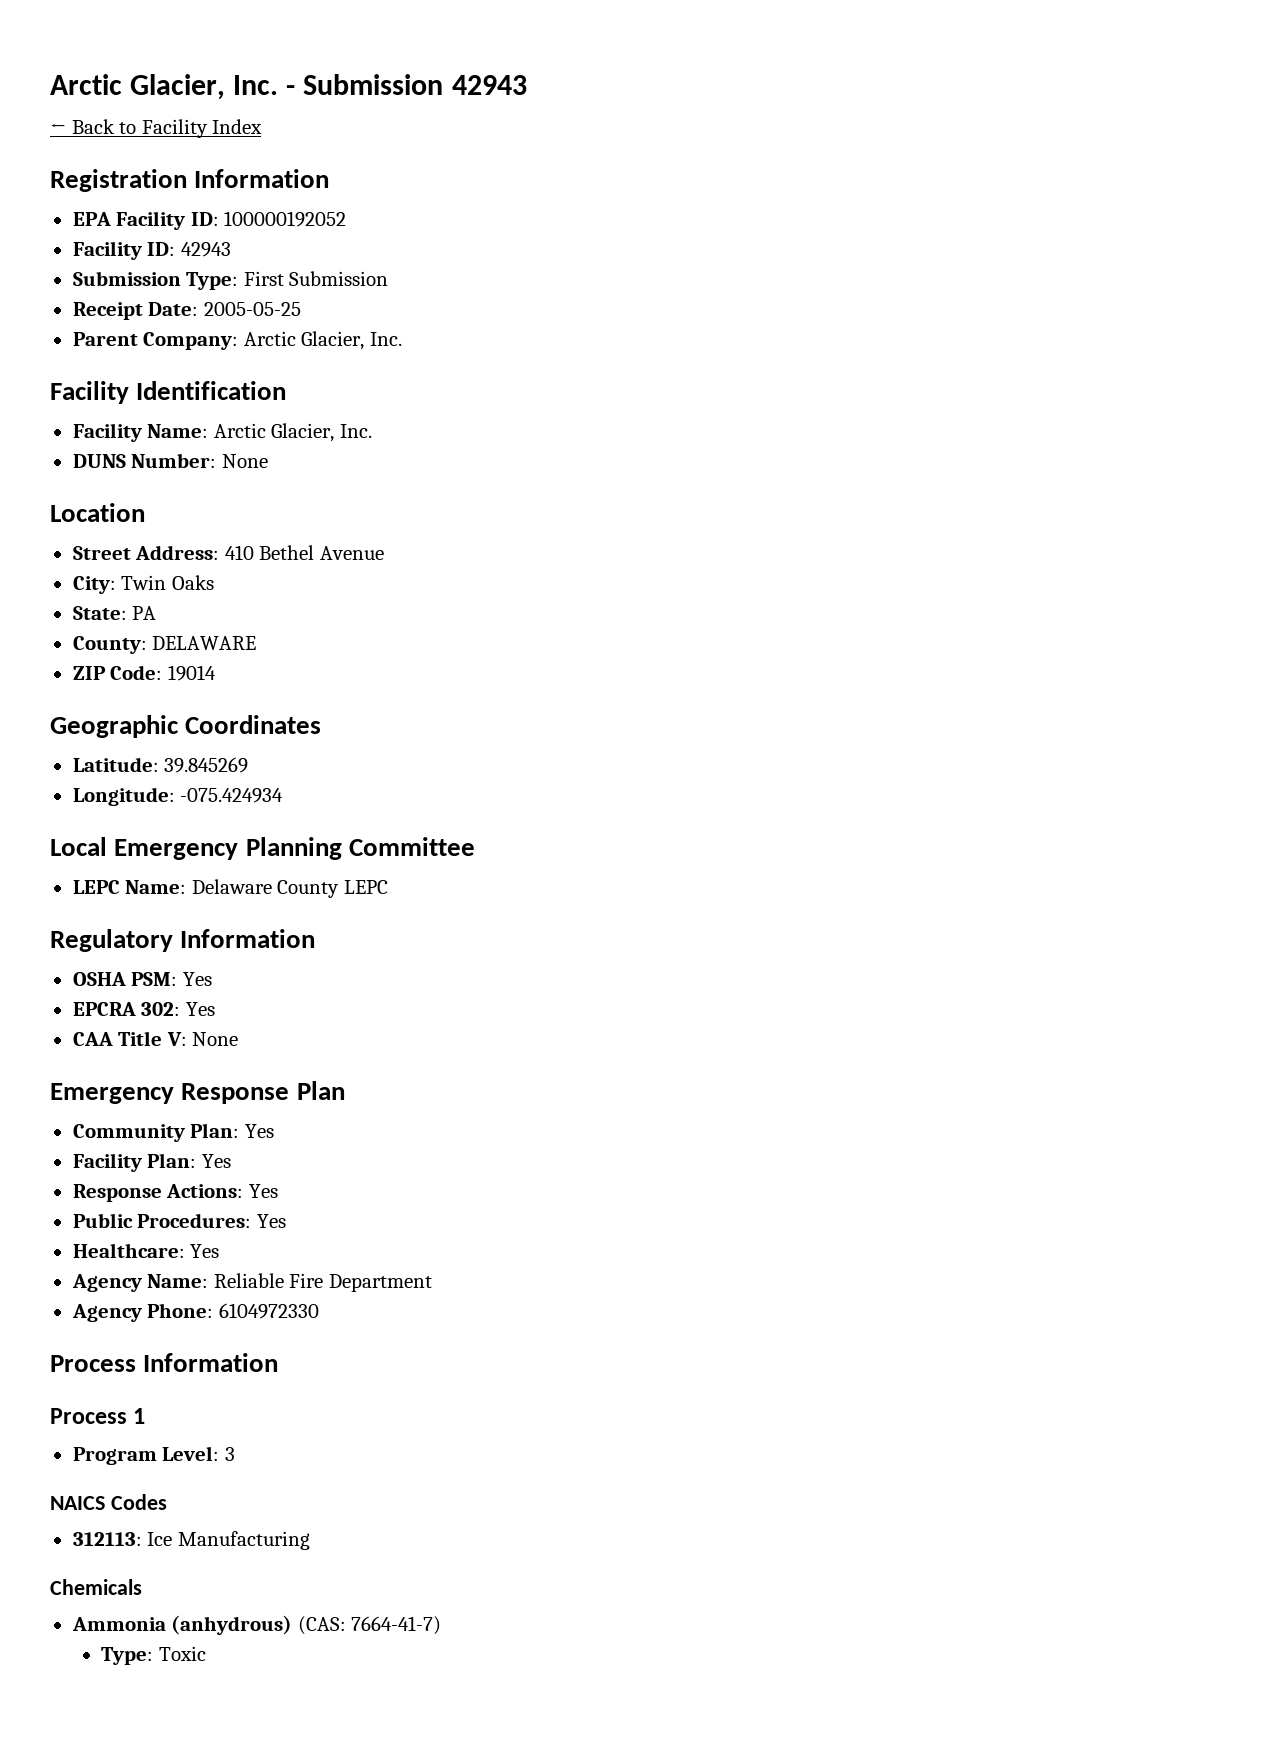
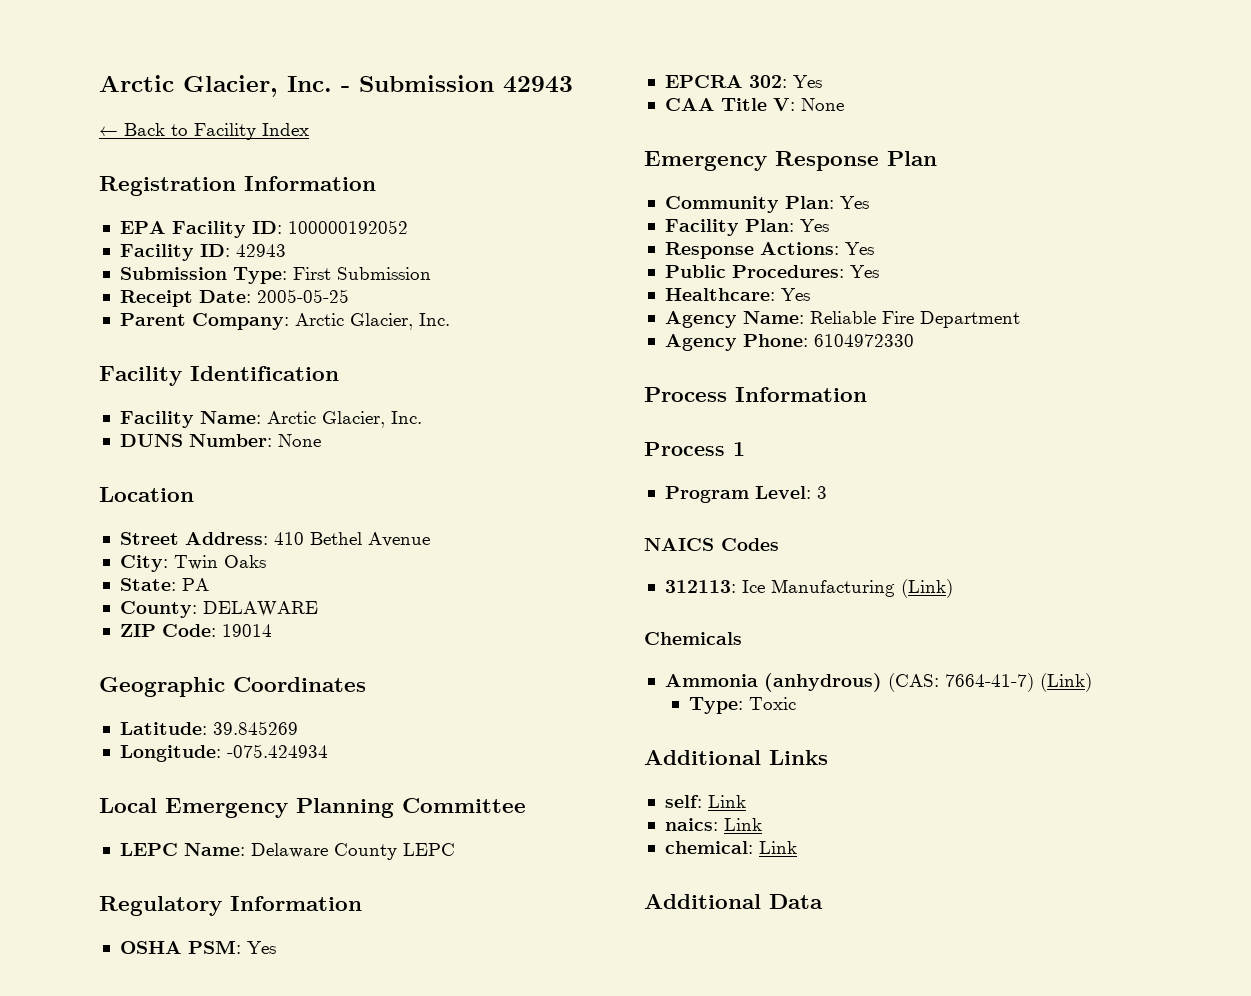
- 312113: Ice Manufacturing
+ 312113: Ice Manufacturing (Link)
- Ammonia (anhydrous) (CAS: 7664-41-7)
+ Ammonia (anhydrous) (CAS: 7664-41-7) (Link)
+ Additional Links
+ self: Link
+ naics: Link
+ chemical: Link
+ Additional Data

